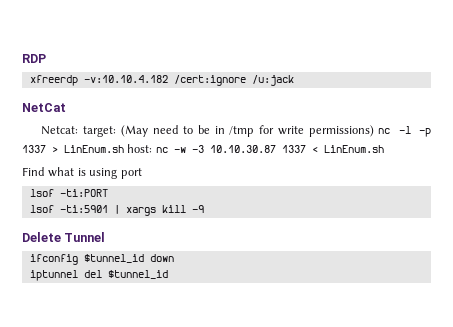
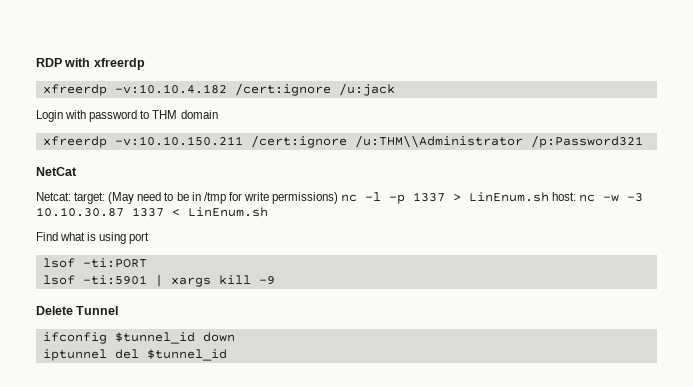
- RDP
+ RDP with xfreerdp
+ Login with password to THM domain
+ xfreerdp -v:10.10.150.211 /cert:ignore /u:THM\\Administrator /p:Password321

